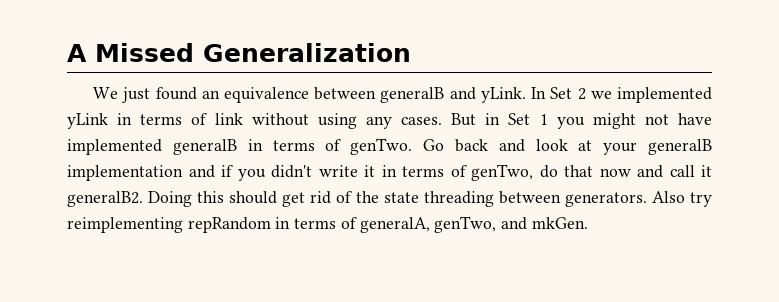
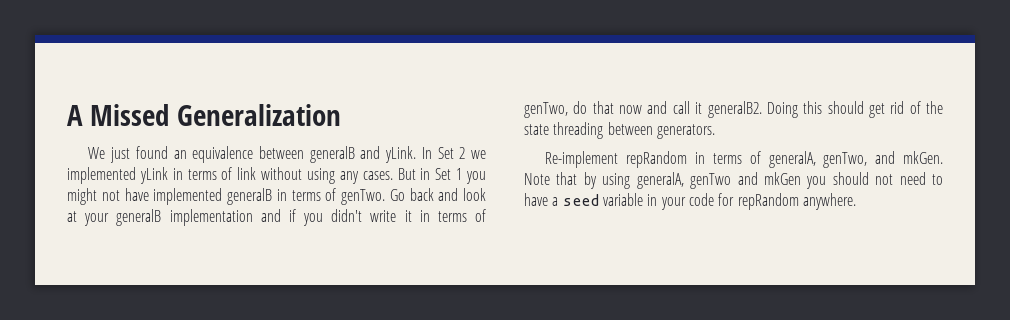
- Doing this should get rid of the state threading between generators. Also try reimplementing repRandom in terms of generalA, genTwo, and mkGen.
+ Doing this should get rid of the state threading between generators.
+ Re-implement repRandom in terms of generalA, genTwo, and mkGen.
+ Note that by using generalA, genTwo and mkGen you should not need to have a seed variable in your code for repRandom anywhere.

